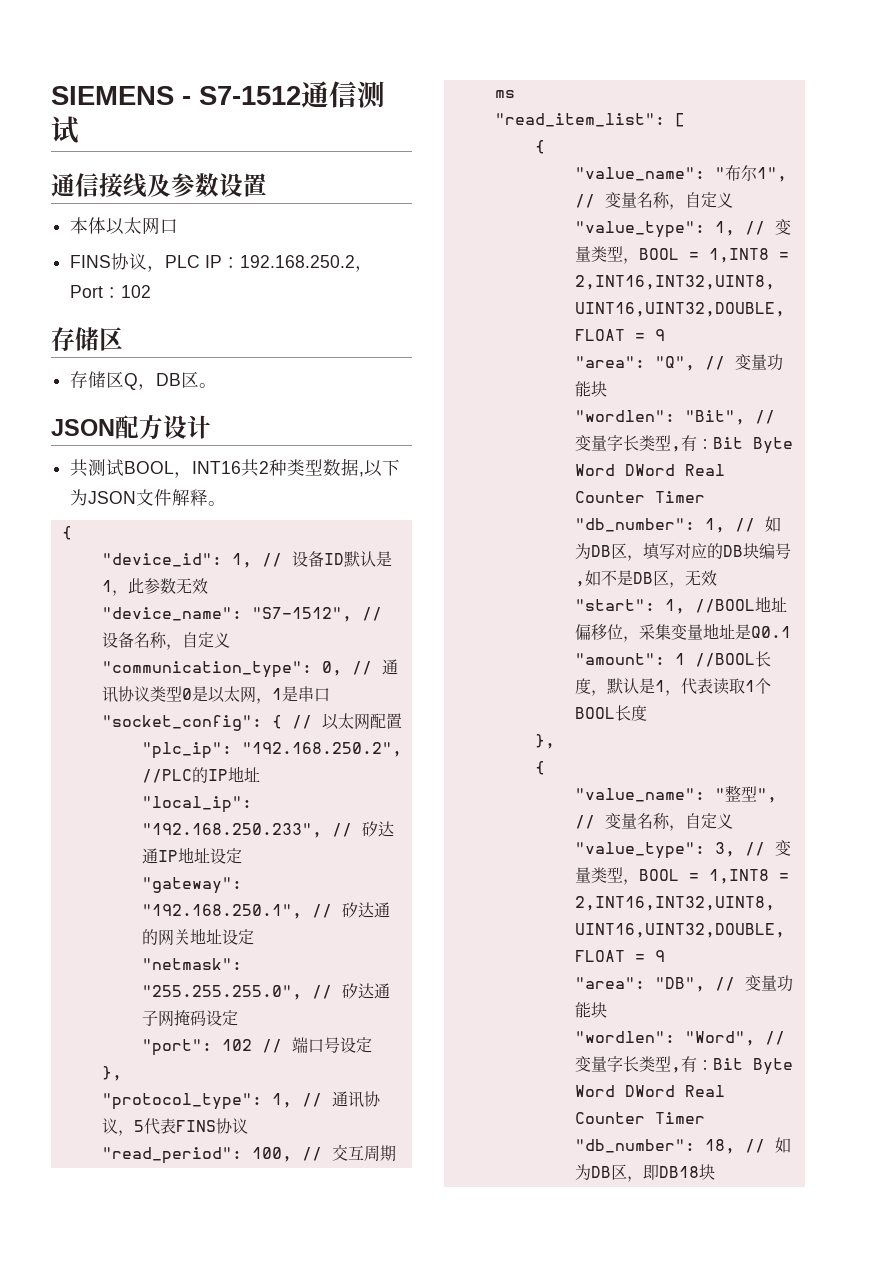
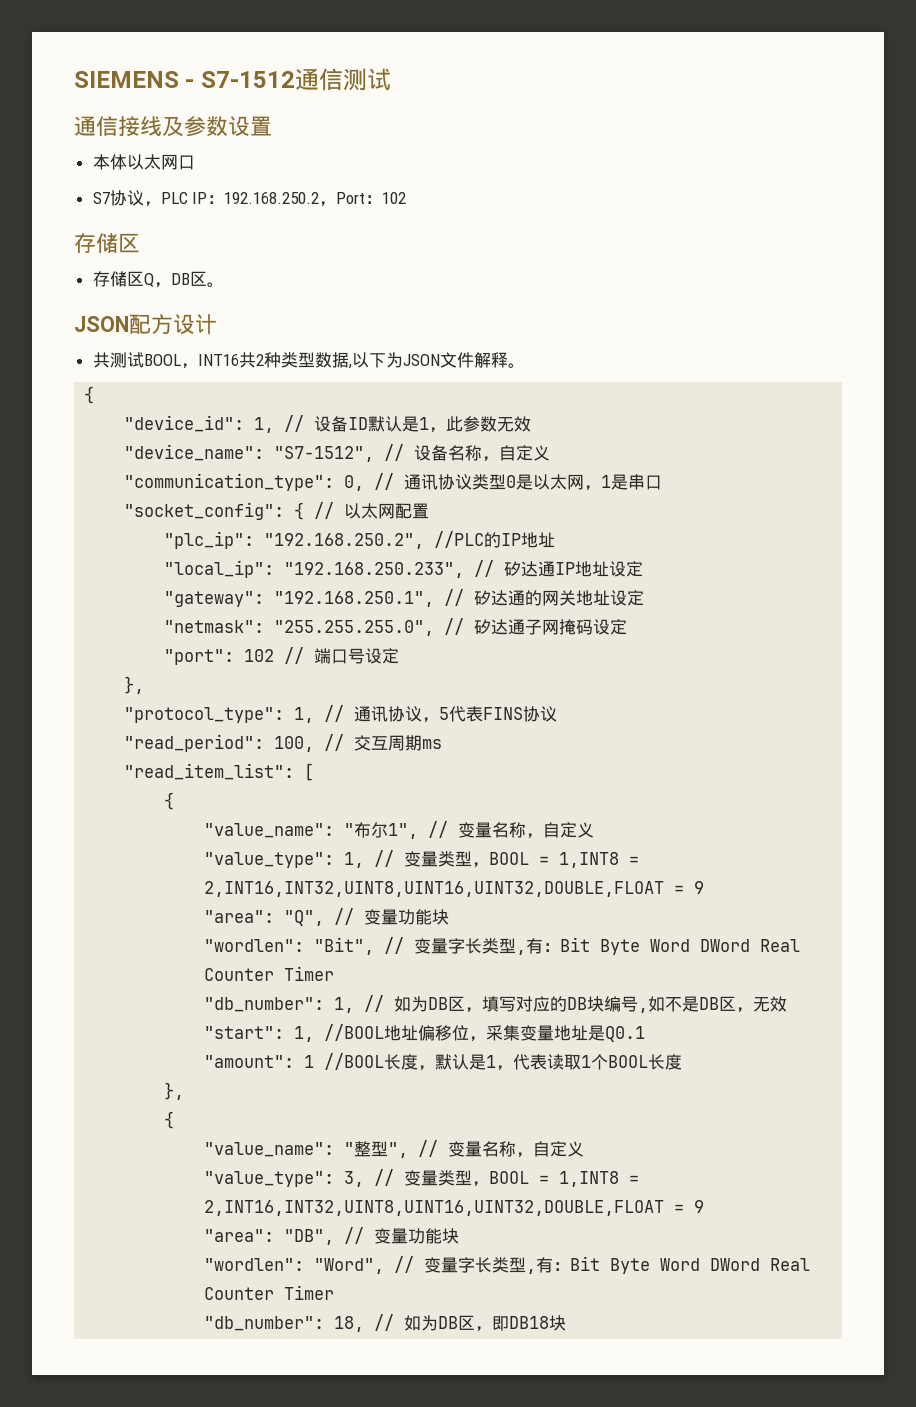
- FINS协议，PLC IP：192.168.250.2，Port：102
+ S7协议，PLC IP：192.168.250.2，Port：102

